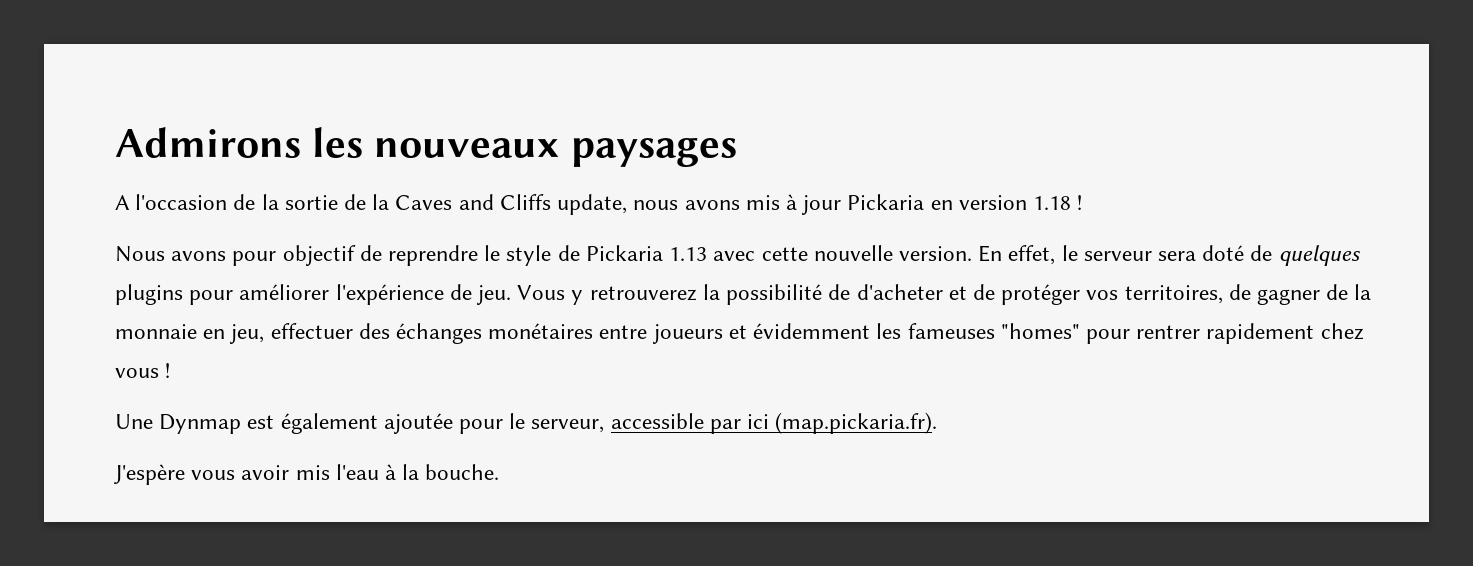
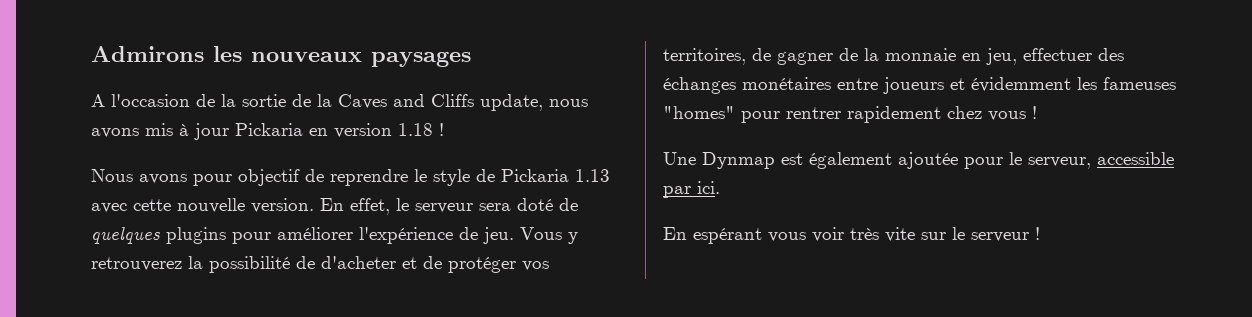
- Une Dynmap est également ajoutée pour le serveur, accessible par ici (map.pickaria.fr).
- J'espère vous avoir mis l'eau à la bouche.
+ Une Dynmap est également ajoutée pour le serveur, accessible par ici.
+ En espérant vous voir très vite sur le serveur !

